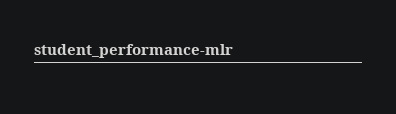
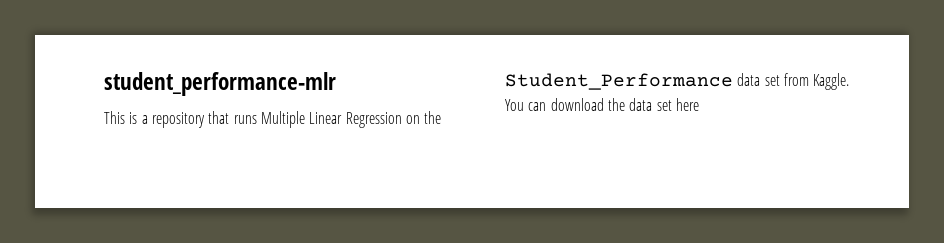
+ This is a repository that runs Multiple Linear Regression on the Student_Performance data set from Kaggle. You can download the data set here

